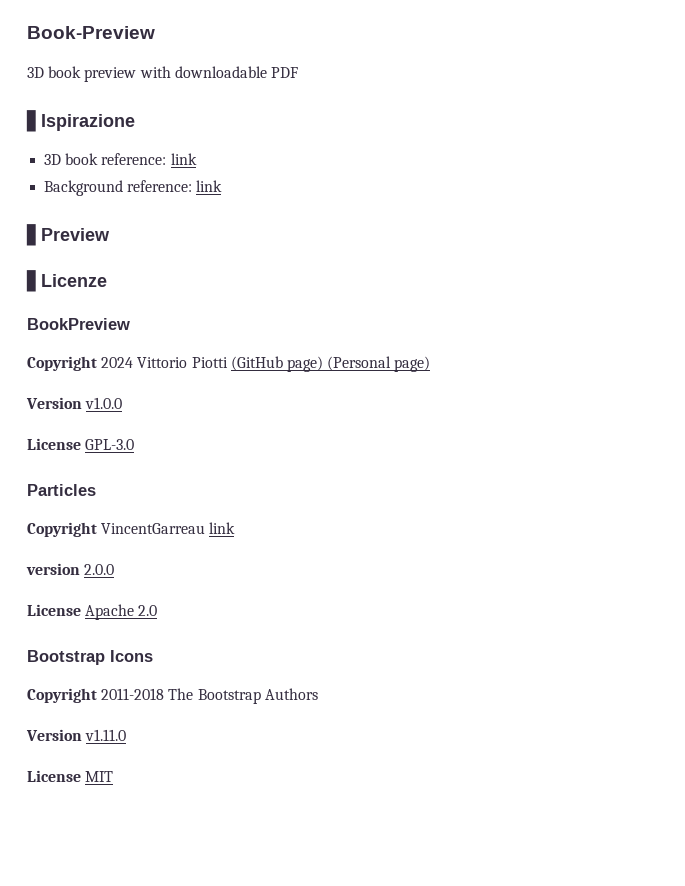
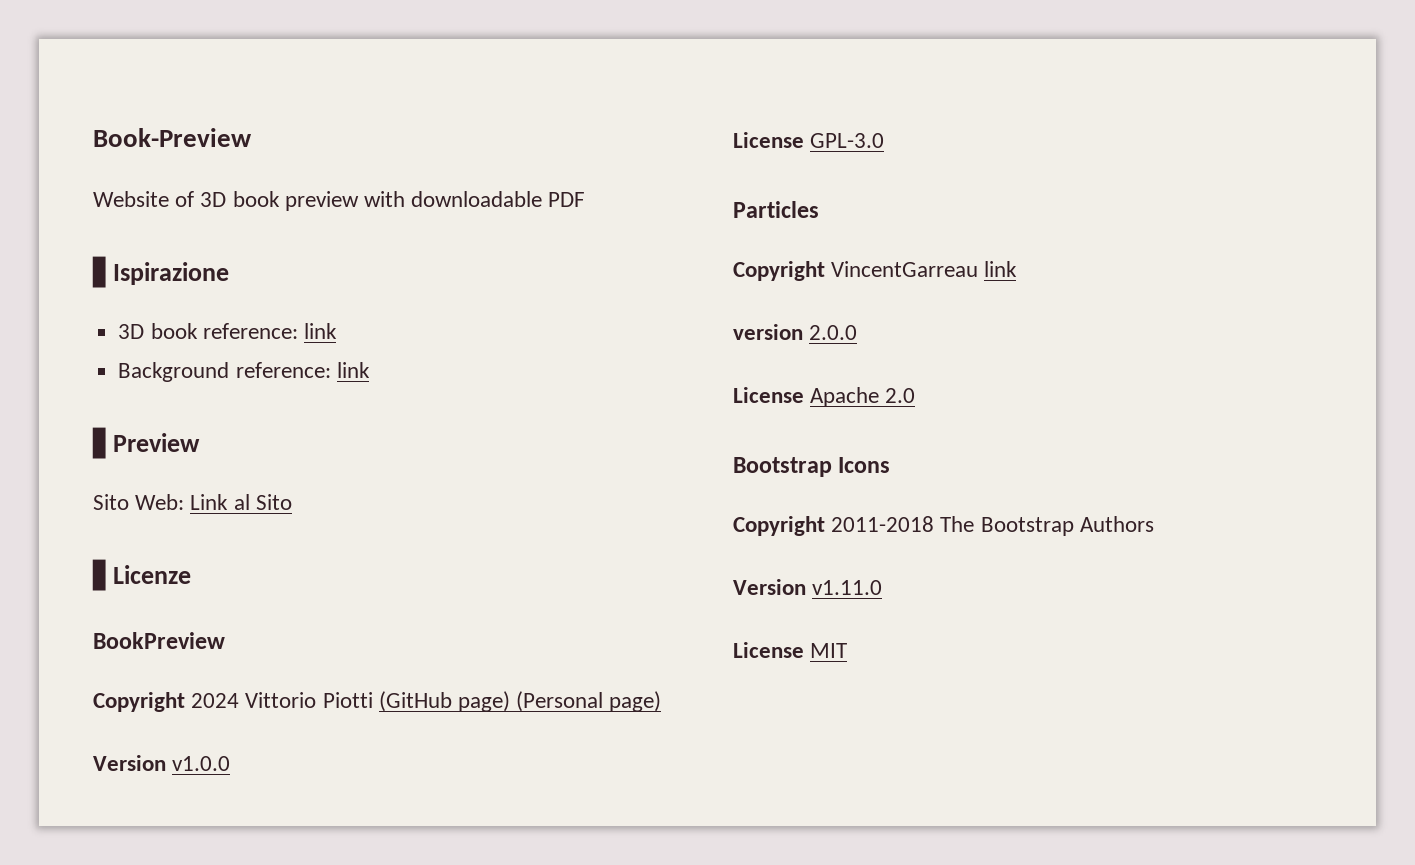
- 3D book preview with downloadable PDF
+ Website of 3D book preview with downloadable PDF
+ Sito Web: Link al Sito

